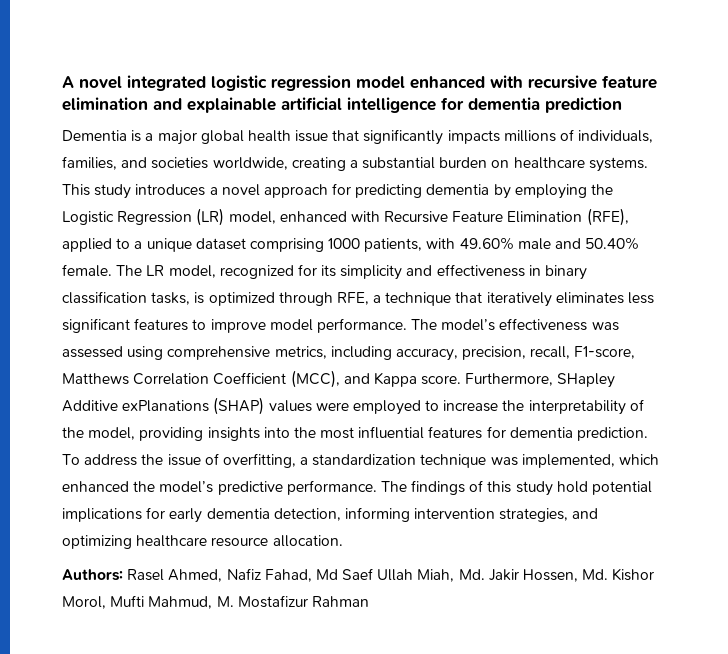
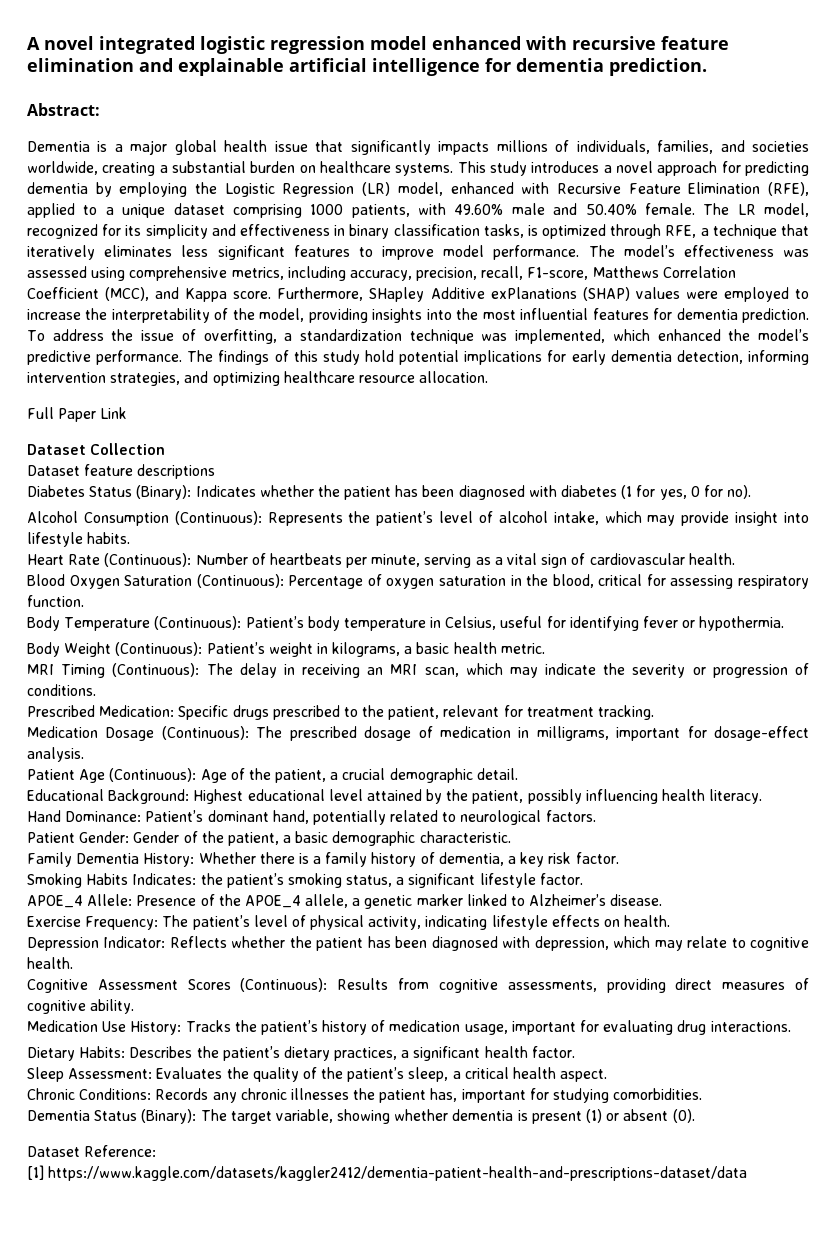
- A novel integrated logistic regression model enhanced with recursive feature elimination and explainable artificial intelligence for dementia prediction
+ A novel integrated logistic regression model enhanced with recursive feature elimination and explainable artificial intelligence for dementia prediction.
+ Abstract:
- Authors: Rasel Ahmed, Nafiz Fahad, Md Saef Ullah Miah, Md. Jakir Hossen, Md. Kishor Morol, Mufti Mahmud, M. Mostafizur Rahman
+ Full Paper Link
+ Dataset Collection
+ Dataset feature descriptions
+ Diabetes Status (Binary): Indicates whether the patient has been diagnosed with diabetes (1 for yes, 0 for no).
+ Alcohol Consumption (Continuous): Represents the patient’s level of alcohol intake, which may provide insight into lifestyle habits.
+ Heart Rate (Continuous): Number of heartbeats per minute, serving as a vital sign of cardiovascular health.
+ Blood Oxygen Saturation (Continuous): Percentage of oxygen saturation in the blood, critical for assessing respiratory function.
+ Body Temperature (Continuous): Patient’s body temperature in Celsius, useful for identifying fever or hypothermia.
+ Body Weight (Continuous): Patient’s weight in kilograms, a basic health metric.
+ MRI Timing (Continuous): The delay in receiving an MRI scan, which may indicate the severity or progression of conditions.
+ Prescribed Medication: Specific drugs prescribed to the patient, relevant for treatment tracking.
+ Medication Dosage (Continuous): The prescribed dosage of medication in milligrams, important for dosage-effect analysis.
+ Patient Age (Continuous): Age of the patient, a crucial demographic detail.
+ Educational Background: Highest educational level attained by the patient, possibly influencing health literacy.
+ Hand Dominance: Patient’s dominant hand, potentially related to neurological factors.
+ Patient Gender: Gender of the patient, a basic demographic characteristic.
+ Family Dementia History: Whether there is a family history of dementia, a key risk factor.
+ Smoking Habits Indicates: the patient’s smoking status, a significant lifestyle factor.
+ APOE_4 Allele: Presence of the APOE_4 allele, a genetic marker linked to Alzheimer’s disease.
+ Exercise Frequency: The patient’s level of physical activity, indicating lifestyle effects on health.
+ Depression Indicator: Reflects whether the patient has been diagnosed with depression, which may relate to cognitive health.
+ Cognitive Assessment Scores (Continuous): Results from cognitive assessments, providing direct measures of cognitive ability.
+ Medication Use History: Tracks the patient’s history of medication usage, important for evaluating drug interactions.
+ Dietary Habits: Describes the patient’s dietary practices, a significant health factor.
+ Sleep Assessment: Evaluates the quality of the patient’s sleep, a critical health aspect.
+ Chronic Conditions: Records any chronic illnesses the patient has, important for studying comorbidities.
+ Dementia Status (Binary): The target variable, showing whether dementia is present (1) or absent (0).
+ Dataset Reference:
+ [1] https://www.kaggle.com/datasets/kaggler2412/dementia-patient-health-and-prescriptions-dataset/data

